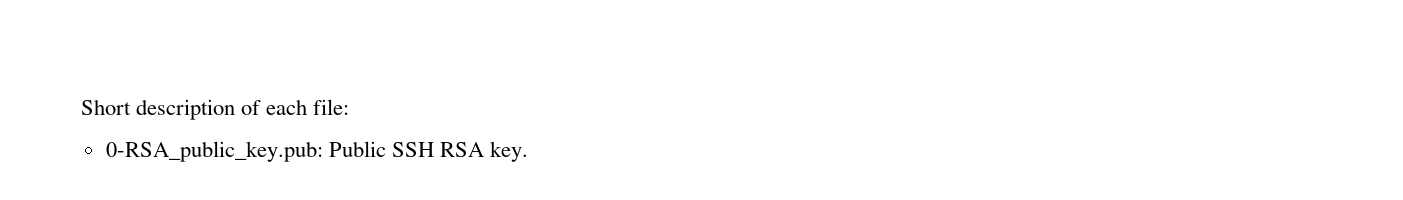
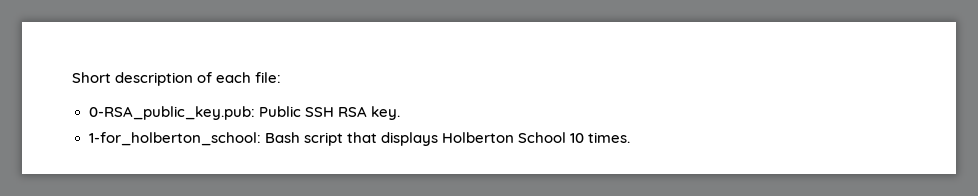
+ 1-for_holberton_school: Bash script that displays Holberton School 10 times.

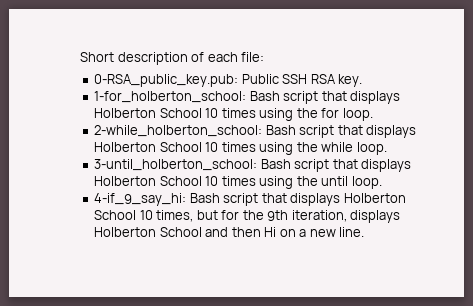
- 1-for_holberton_school: Bash script that displays Holberton School 10 times.
+ 1-for_holberton_school: Bash script that displays Holberton School 10 times using the for loop.
+ 2-while_holberton_school: Bash script that displays Holberton School 10 times using the while loop.
+ 3-until_holberton_school: Bash script that displays Holberton School 10 times using the until loop.
+ 4-if_9_say_hi: Bash script that displays Holberton School 10 times, but for the 9th iteration, displays Holberton School and then Hi on a new line.

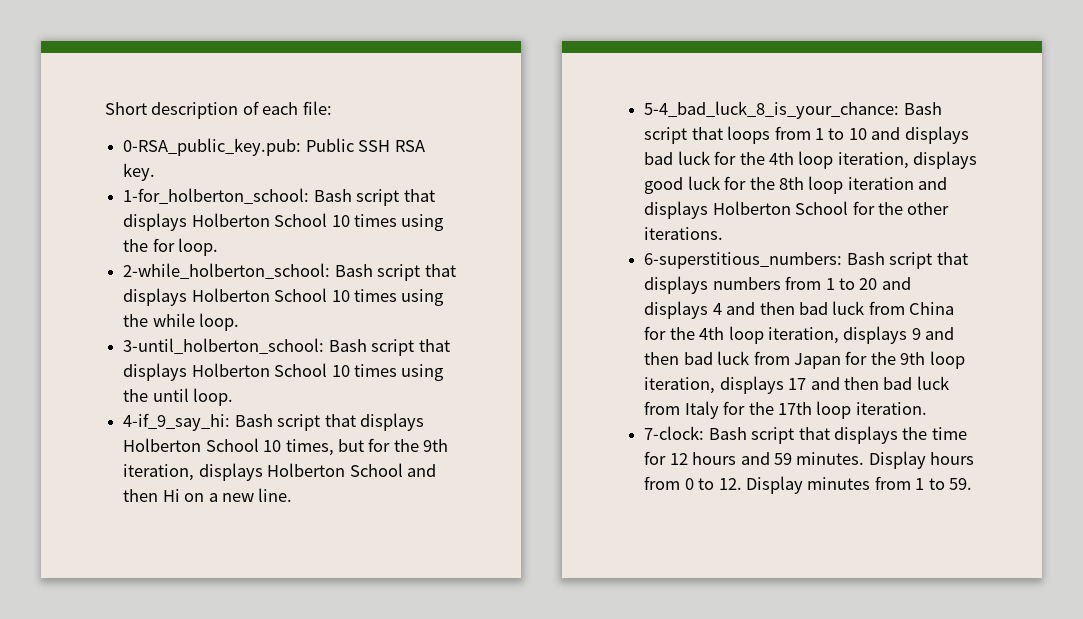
+ 5-4_bad_luck_8_is_your_chance: Bash script that loops from 1 to 10 and displays bad luck for the 4th loop iteration, displays good luck for the 8th loop iteration and displays Holberton School for the other iterations.
+ 6-superstitious_numbers: Bash script that displays numbers from 1 to 20 and displays 4 and then bad luck from China for the 4th loop iteration, displays 9 and then bad luck from Japan for the 9th loop iteration, displays 17 and then bad luck from Italy for the 17th loop iteration.
+ 7-clock: Bash script that displays the time for 12 hours and 59 minutes. Display hours from 0 to 12. Display minutes from 1 to 59.

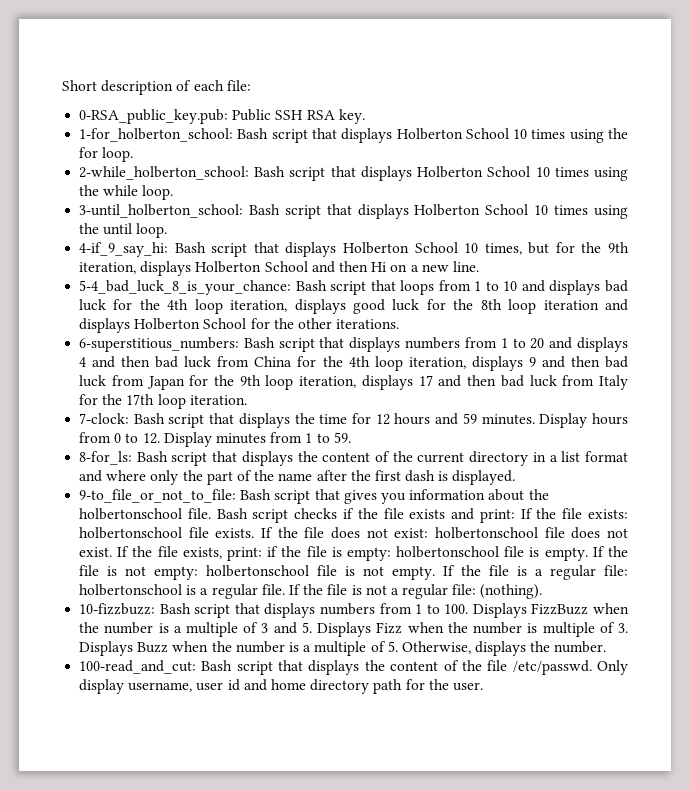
+ 8-for_ls: Bash script that displays the content of the current directory in a list format and where only the part of the name after the first dash is displayed.
+ 9-to_file_or_not_to_file: Bash script that gives you information about the holbertonschool file. Bash script checks if the file exists and print: If the file exists: holbertonschool file exists. If the file does not exist: holbertonschool file does not exist. If the file exists, print: if the file is empty: holbertonschool file is empty. If the file is not empty: holbertonschool file is not empty. If the file is a regular file: holbertonschool is a regular file. If the file is not a regular file: (nothing).
+ 10-fizzbuzz: Bash script that displays numbers from 1 to 100. Displays FizzBuzz when the number is a multiple of 3 and 5. Displays Fizz when the number is multiple of 3. Displays Buzz when the number is a multiple of 5. Otherwise, displays the number.
+ 100-read_and_cut: Bash script that displays the content of the file /etc/passwd. Only display username, user id and home directory path for the user.

